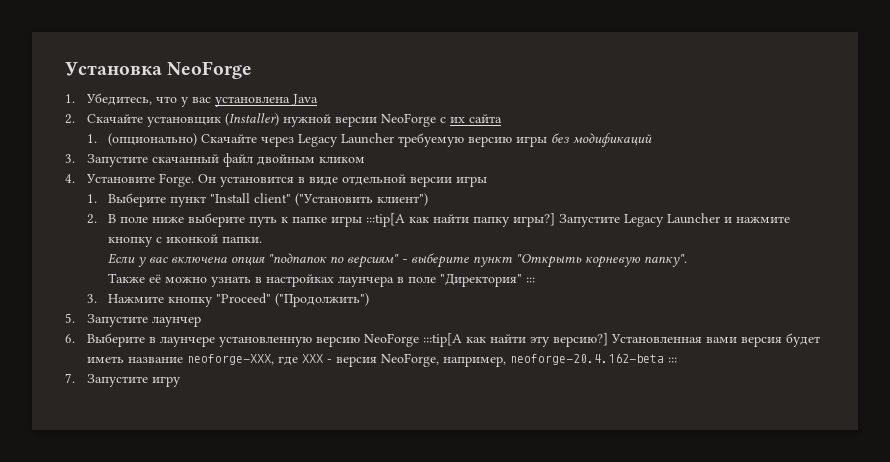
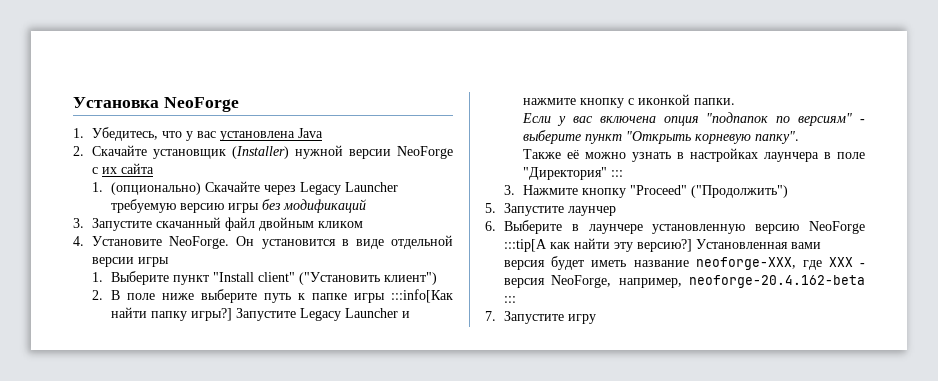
- 4. Установите Forge.
+ 4. Установите NeoForge.
- 2. В поле ниже выберите путь к папке игры :::tip[А как найти папку игры?]
+ 2. В поле ниже выберите путь к папке игры :::info[Как найти папку игры?]

